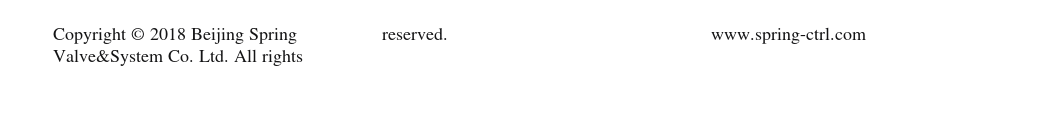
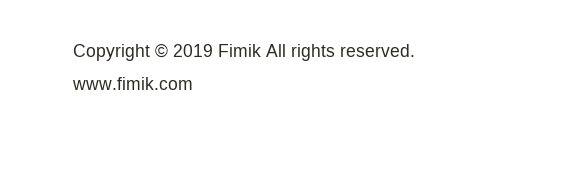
- Copyright © 2018 Beijing Spring Valve&System Co. Ltd. All rights reserved.
+ Copyright © 2019 Fimik All rights reserved.
- www.spring-ctrl.com
+ www.fimik.com

